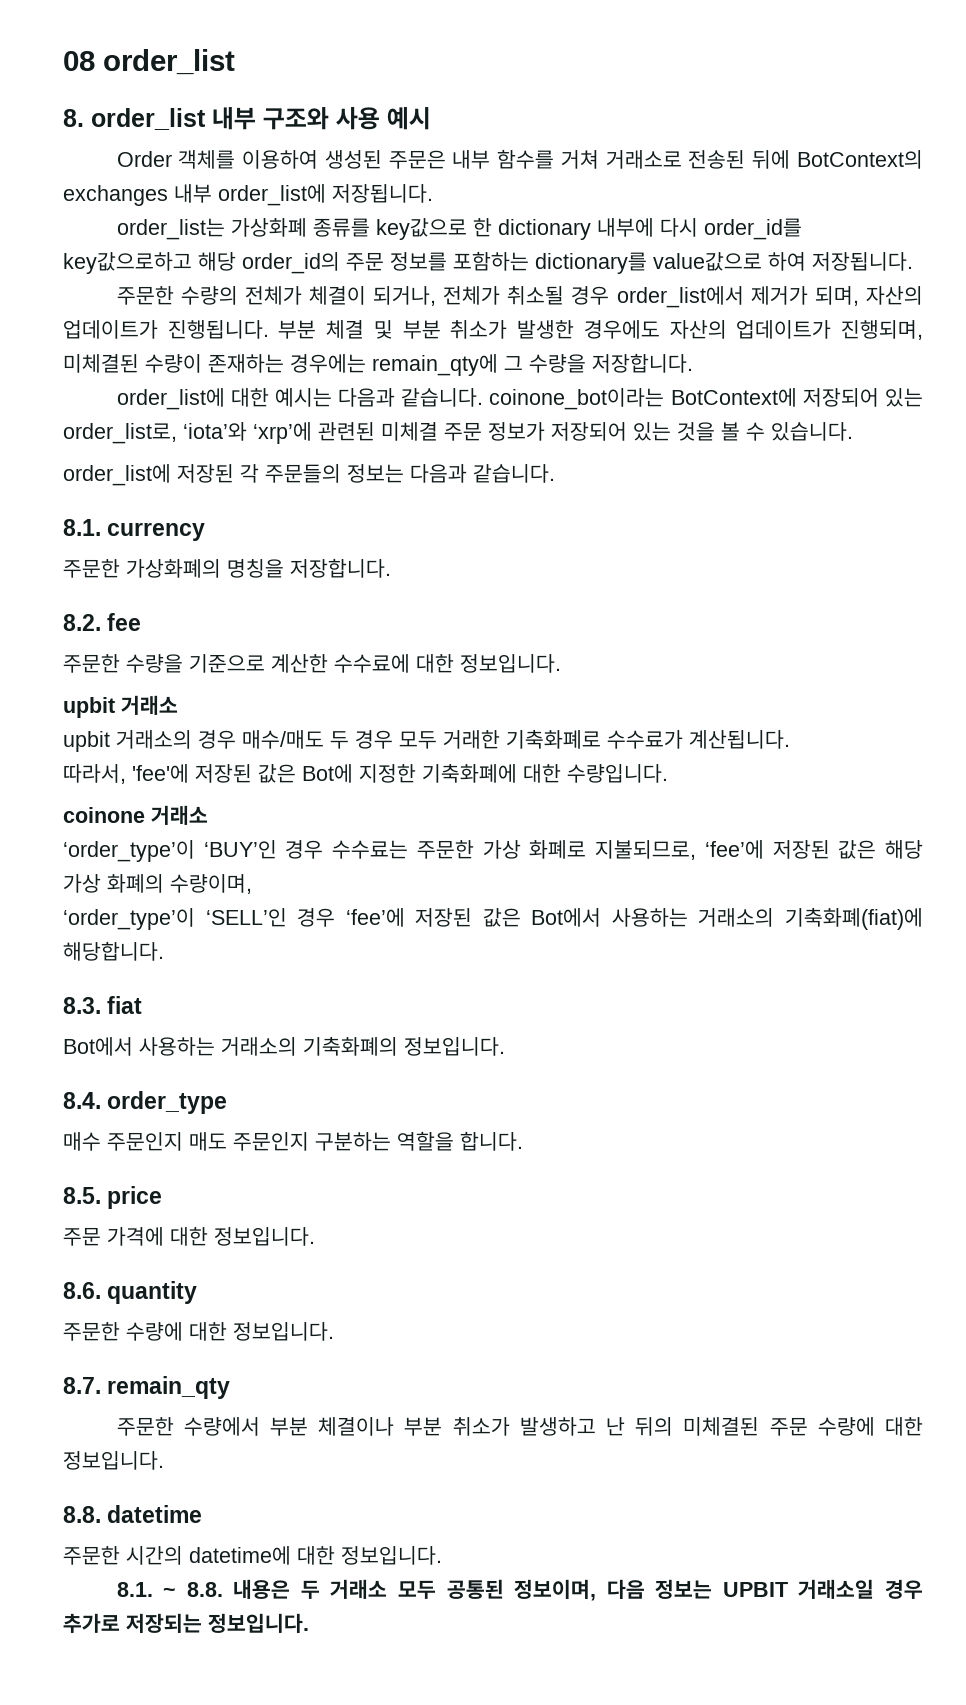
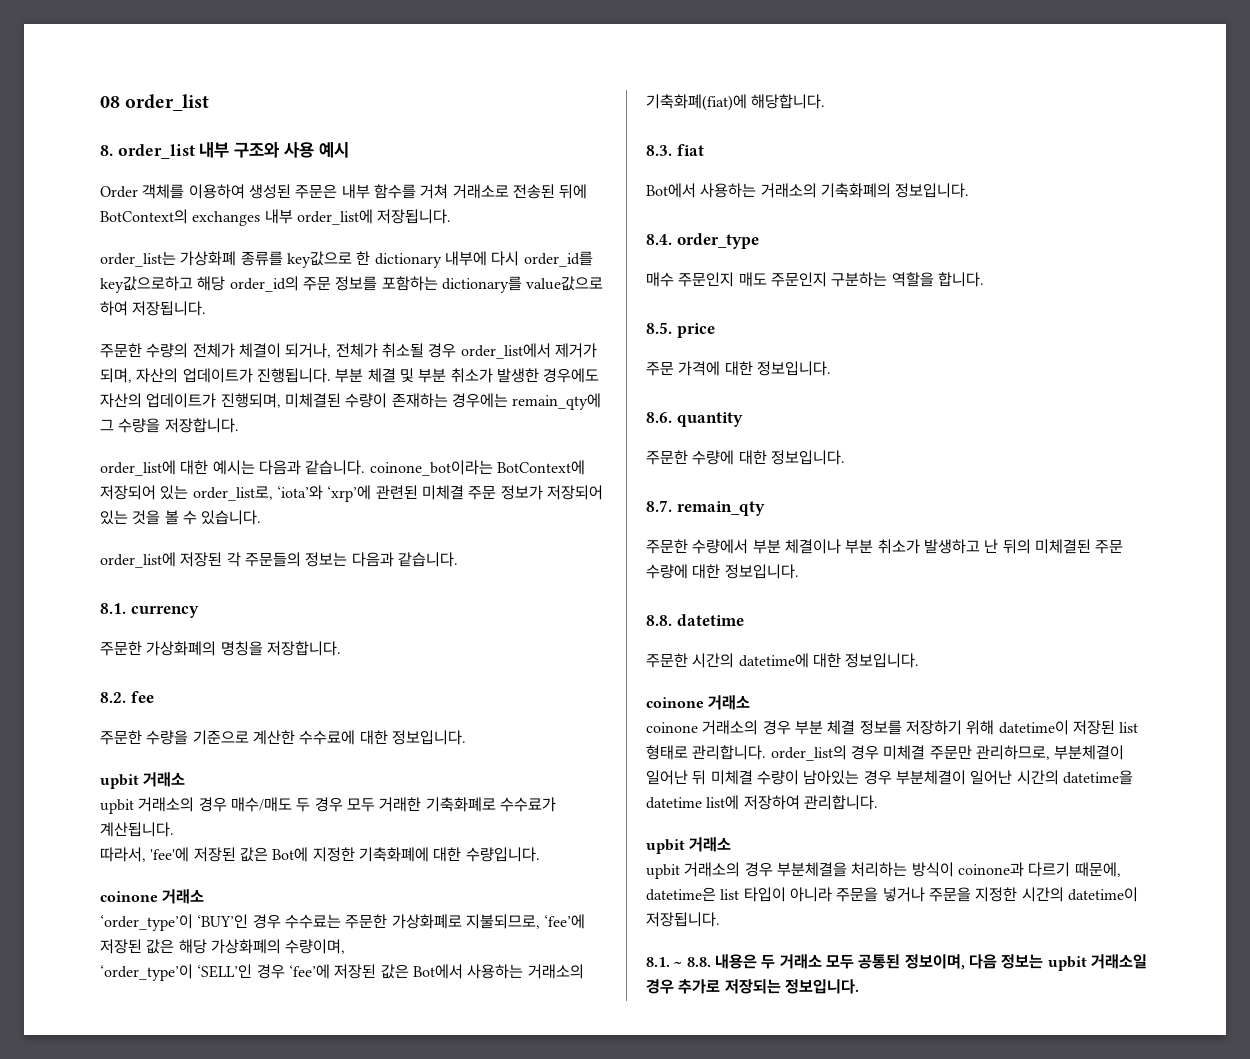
- ‘order_type’이 ‘BUY’인 경우 수수료는 주문한 가상 화폐로 지불되므로, ‘fee’에 저장된 값은 해당 가상 화폐의 수량이며,
+ ‘order_type’이 ‘BUY’인 경우 수수료는 주문한 가상화폐로 지불되므로, ‘fee’에 저장된 값은 해당 가상화폐의 수량이며,
  주문한 시간의 datetime에 대한 정보입니다.
+ coinone 거래소
+ coinone 거래소의 경우 부분 체결 정보를 저장하기 위해 datetime이 저장된 list 형태로 관리합니다. order_list의 경우 미체결 주문만 관리하므로, 부분체결이 일어난 뒤 미체결 수량이 남아있는 경우 부분체결이 일어난 시간의 datetime을 datetime list에 저장하여 관리합니다.
+ upbit 거래소
+ upbit 거래소의 경우 부분체결을 처리하는 방식이 coinone과 다르기 때문에, datetime은 list 타입이 아니라 주문을 넣거나 주문을 지정한 시간의 datetime이 저장됩니다.
- 8.1. ~ 8.8. 내용은 두 거래소 모두 공통된 정보이며, 다음 정보는 UPBIT 거래소일 경우 추가로 저장되는 정보입니다.
+ 8.1. ~ 8.8. 내용은 두 거래소 모두 공통된 정보이며, 다음 정보는 upbit 거래소일 경우 추가로 저장되는 정보입니다.

